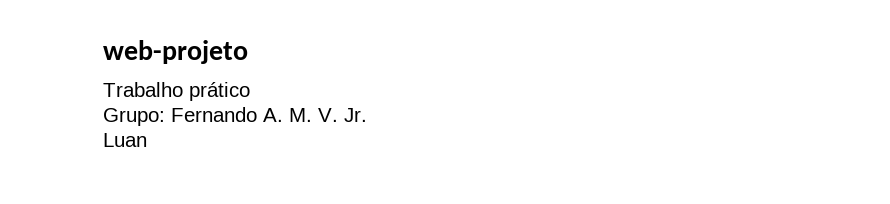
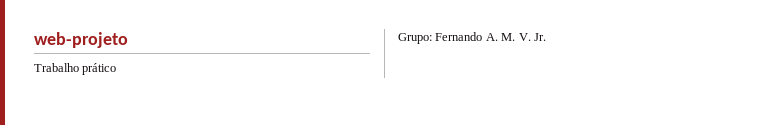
- Luan

